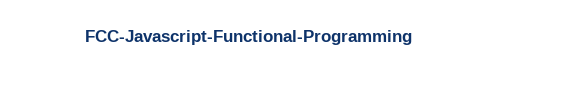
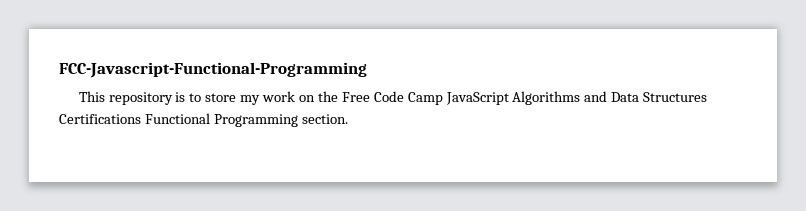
+ This repository is to store my work on the Free Code Camp JavaScript Algorithms and Data Structures Certifications Functional Programming section.

